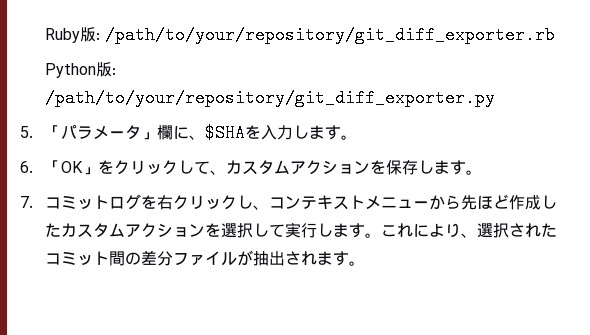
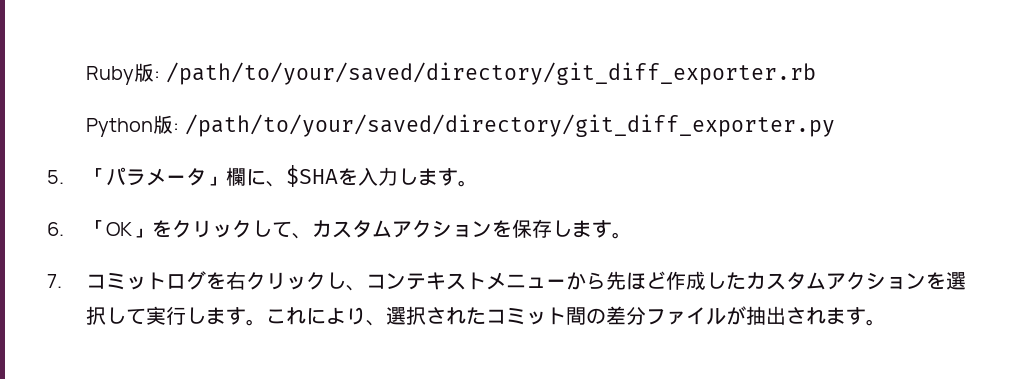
- Ruby版: /path/to/your/repository/git_diff_exporter.rb
+ Ruby版: /path/to/your/saved/directory/git_diff_exporter.rb
- Python版: /path/to/your/repository/git_diff_exporter.py
+ Python版: /path/to/your/saved/directory/git_diff_exporter.py

